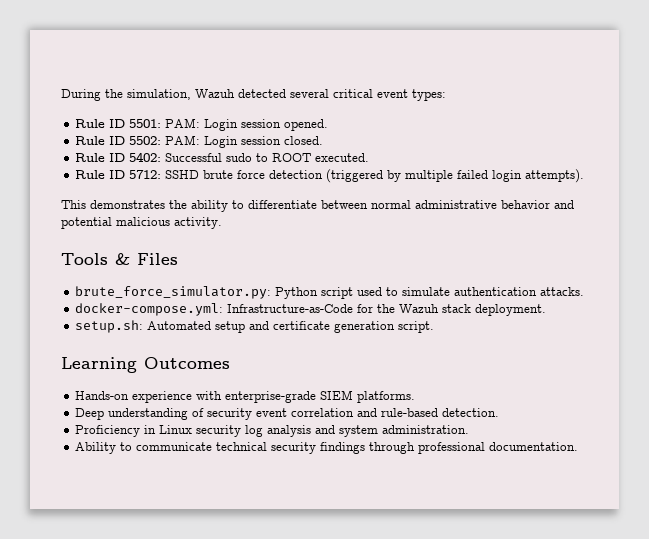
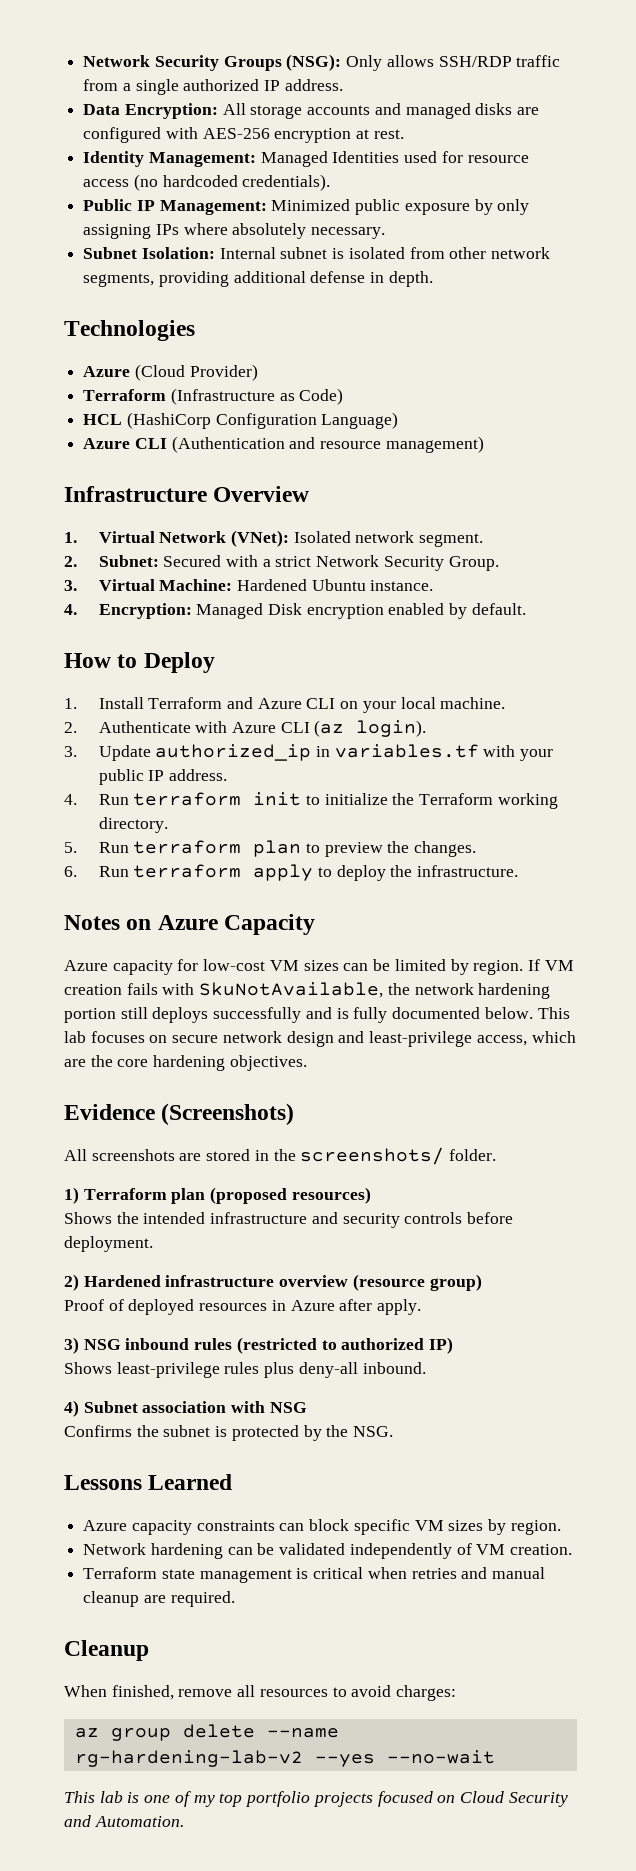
- During the simulation, Wazuh detected several critical event types:
- Rule ID 5501: PAM: Login session opened.
- Rule ID 5502: PAM: Login session closed.
- Rule ID 5402: Successful sudo to ROOT executed.
- Rule ID 5712: SSHD brute force detection (triggered by multiple failed login attempts).
- This demonstrates the ability to differentiate between normal administrative behavior and potential malicious activity.
- Tools & Files
- brute_force_simulator.py: Python script used to simulate authentication attacks.
- docker-compose.yml: Infrastructure-as-Code for the Wazuh stack deployment.
- setup.sh: Automated setup and certificate generation script.
- Learning Outcomes
- Hands-on experience with enterprise-grade SIEM platforms.
- Deep understanding of security event correlation and rule-based detection.
- Proficiency in Linux security log analysis and system administration.
- Ability to communicate technical security findings through professional documentation.
+ Network Security Groups (NSG): Only allows SSH/RDP traffic from a single authorized IP address.
+ Data Encryption: All storage accounts and managed disks are configured with AES-256 encryption at rest.
+ Identity Management: Managed Identities used for resource access (no hardcoded credentials).
+ Public IP Management: Minimized public exposure by only assigning IPs where absolutely necessary.
+ Subnet Isolation: Internal subnet is isolated from other network segments, providing additional defense in depth.
+ Technologies
+ Azure (Cloud Provider)
+ Terraform (Infrastructure as Code)
+ HCL (HashiCorp Configuration Language)
+ Azure CLI (Authentication and resource management)
+ Infrastructure Overview
+ 1. Virtual Network (VNet): Isolated network segment.
+ 2. Subnet: Secured with a strict Network Security Group.
+ 3. Virtual Machine: Hardened Ubuntu instance.
+ 4. Encryption: Managed Disk encryption enabled by default.
+ How to Deploy
+ 1. Install Terraform and Azure CLI on your local machine.
+ 2. Authenticate with Azure CLI (az login).
+ 3. Update authorized_ip in variables.tf with your public IP address.
+ 4. Run terraform init to initialize the Terraform working directory.
+ 5. Run terraform plan to preview the changes.
+ 6. Run terraform apply to deploy the infrastructure.
+ Notes on Azure Capacity
+ Azure capacity for low-cost VM sizes can be limited by region. If VM creation fails with SkuNotAvailable, the network hardening portion still deploys successfully and is fully documented below. This lab focuses on secure network design and least-privilege access, which are the core hardening objectives.
+ Evidence (Screenshots)
+ All screenshots are stored in the screenshots/ folder.
+ 1) Terraform plan (proposed resources)
+ Shows the intended infrastructure and security controls before deployment.
+ 2) Hardened infrastructure overview (resource group)
+ Proof of deployed resources in Azure after apply.
+ 3) NSG inbound rules (restricted to authorized IP)
+ Shows least-privilege rules plus deny-all inbound.
+ 4) Subnet association with NSG
+ Confirms the subnet is protected by the NSG.
+ Lessons Learned
+ Azure capacity constraints can block specific VM sizes by region.
+ Network hardening can be validated independently of VM creation.
+ Terraform state management is critical when retries and manual cleanup are required.
+ Cleanup
+ When finished, remove all resources to avoid charges:
+ az group delete --name rg-hardening-lab-v2 --yes --no-wait
+ This lab is one of my top portfolio projects focused on Cloud Security and Automation.

